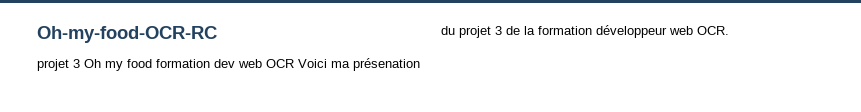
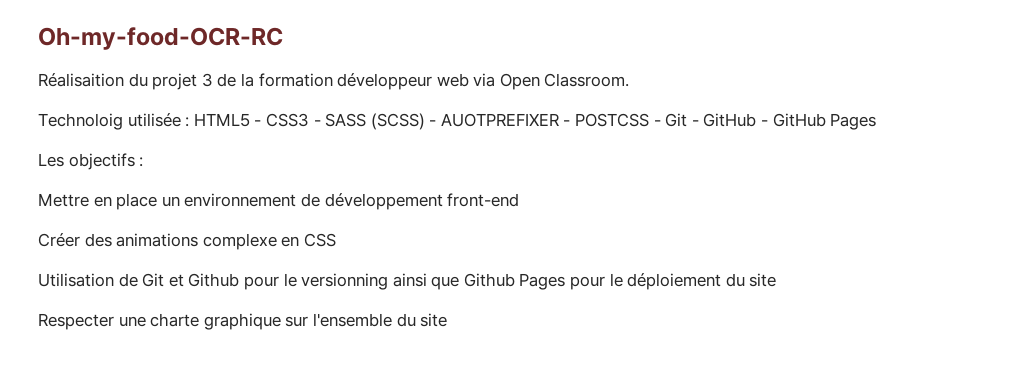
- projet 3 Oh my food formation dev web OCR Voici ma présenation du projet 3 de la formation développeur web OCR.
+ Réalisaition du projet 3 de la formation développeur web via Open Classroom.
+ Technoloig utilisée : HTML5 - CSS3 - SASS (SCSS) - AUOTPREFIXER - POSTCSS - Git - GitHub - GitHub Pages
+ Les objectifs :
+ Mettre en place un environnement de développement front-end
+ Créer des animations complexe en CSS
+ Utilisation de Git et Github pour le versionning ainsi que Github Pages pour le déploiement du site
+ Respecter une charte graphique sur l'ensemble du site

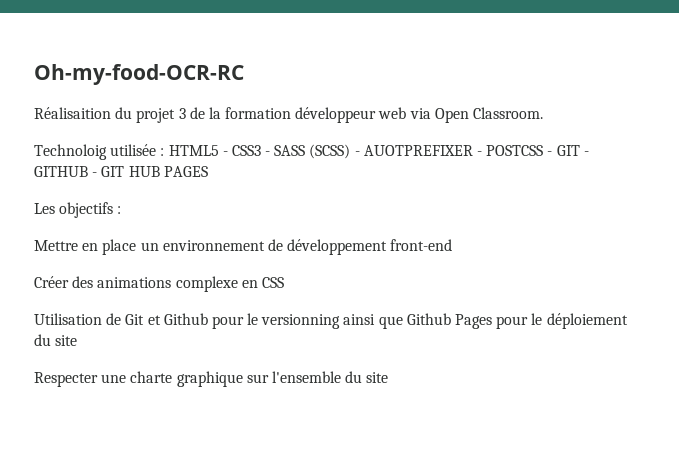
- Technoloig utilisée : HTML5 - CSS3 - SASS (SCSS) - AUOTPREFIXER - POSTCSS - Git - GitHub - GitHub Pages
+ Technoloig utilisée : HTML5 - CSS3 - SASS (SCSS) - AUOTPREFIXER - POSTCSS - GIT - GITHUB - GIT HUB PAGES

